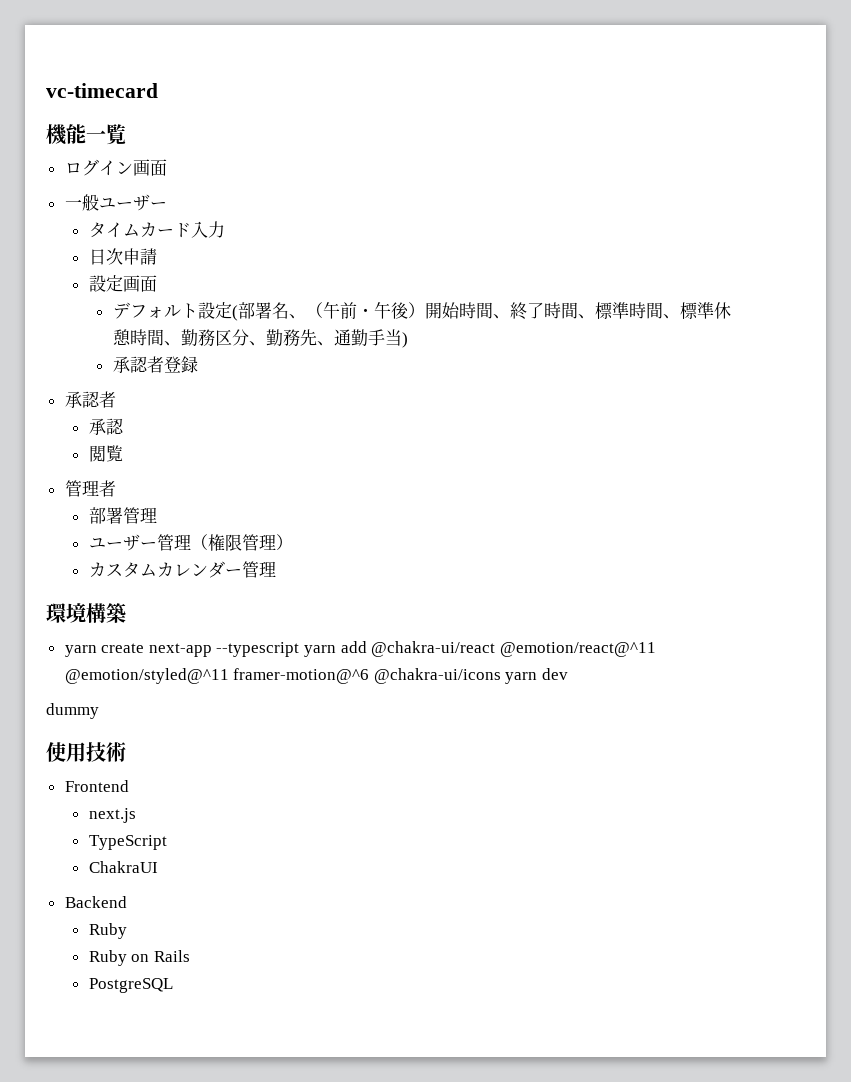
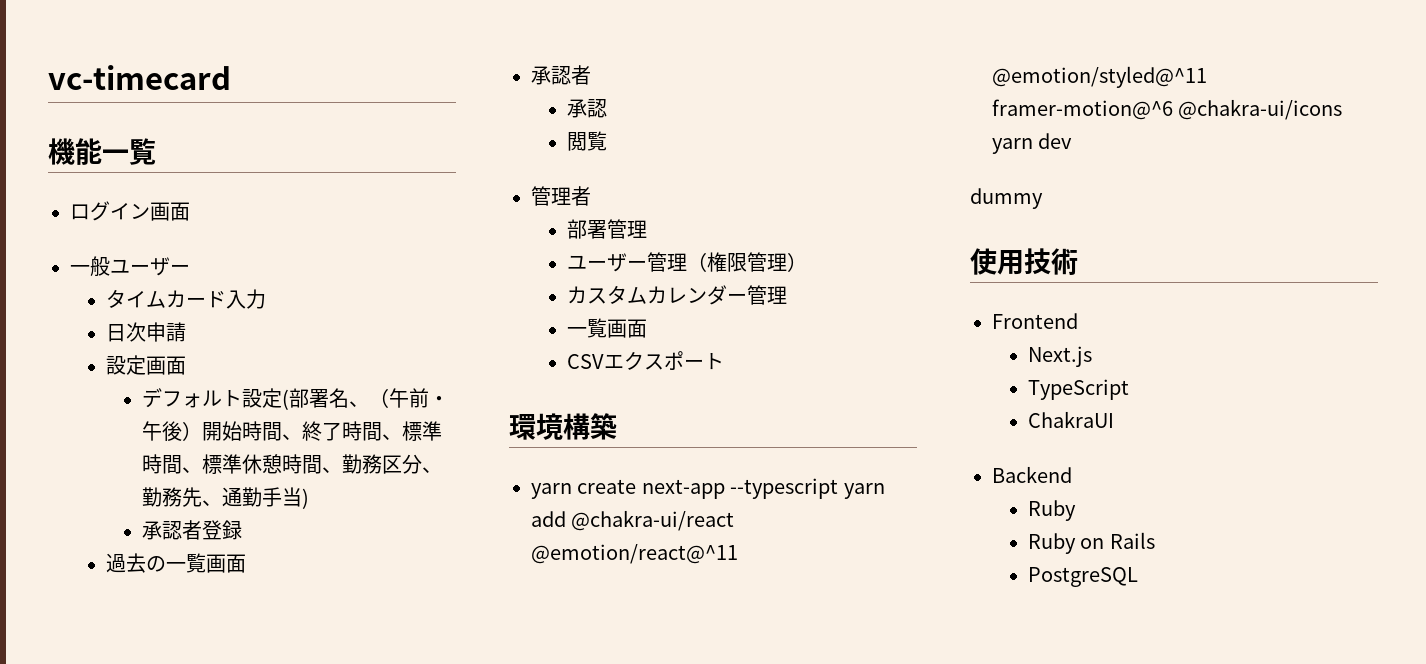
+ 過去の一覧画面
  カスタムカレンダー管理
+ 一覧画面
+ CSVエクスポート
- next.js
+ Next.js

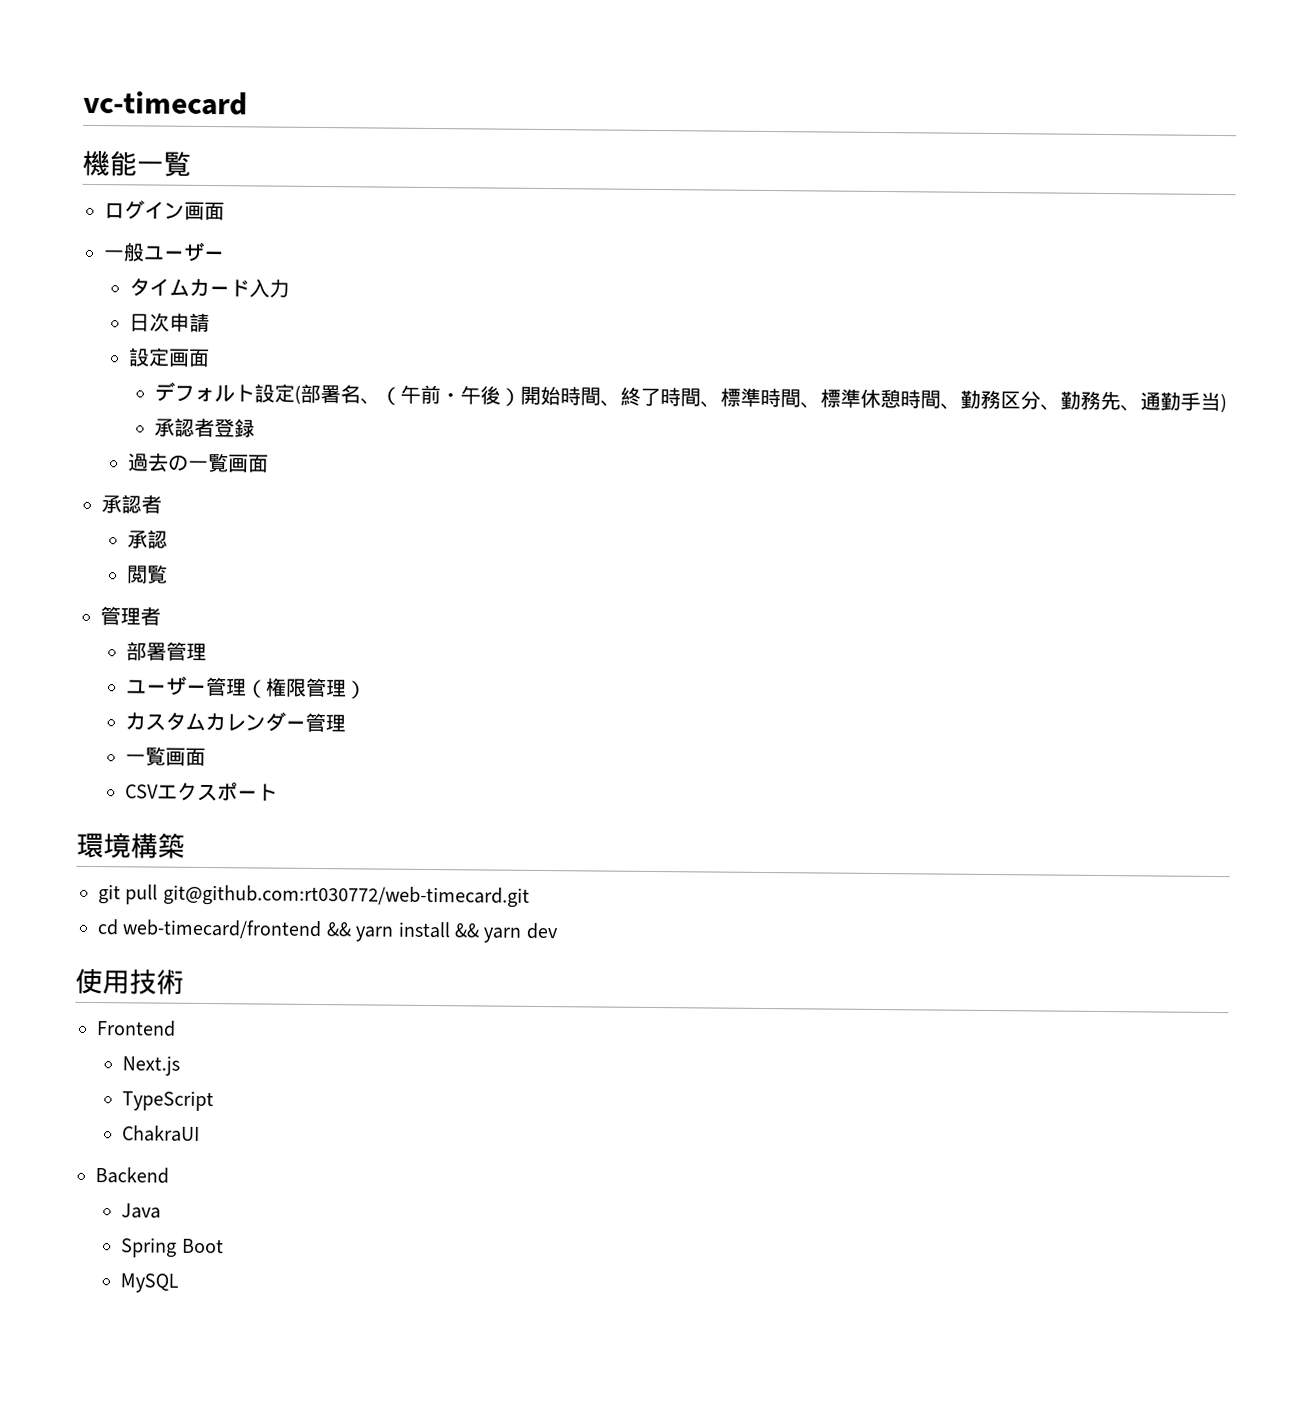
- yarn create next-app --typescript yarn add @chakra-ui/react @emotion/react@^11 @emotion/styled@^11 framer-motion@^6 @chakra-ui/icons yarn dev
+ git pull git@github.com:rt030772/web-timecard.git
+ cd web-timecard/frontend && yarn install && yarn dev
- dummy
  Backend
- Ruby
- Ruby on Rails
- PostgreSQL
+ Java
+ Spring Boot
+ MySQL

